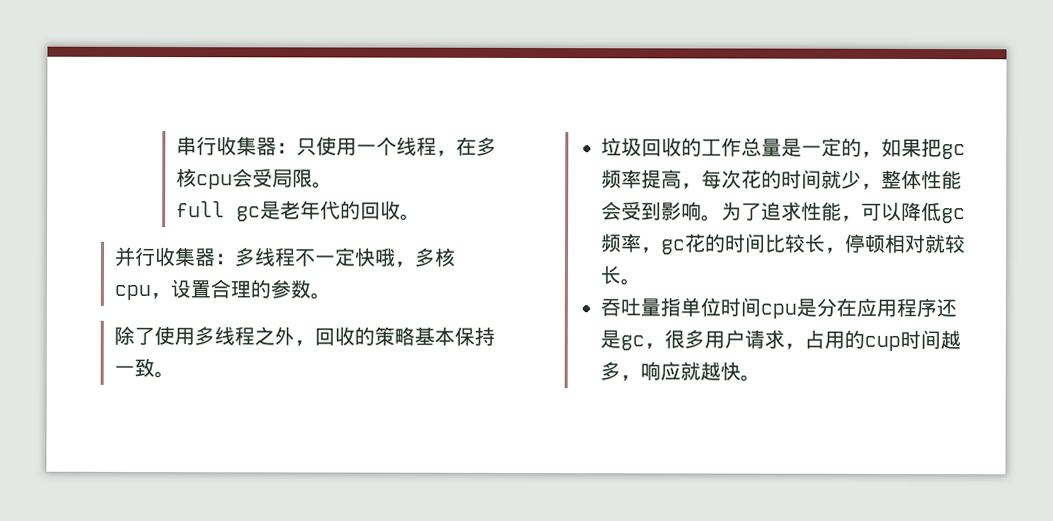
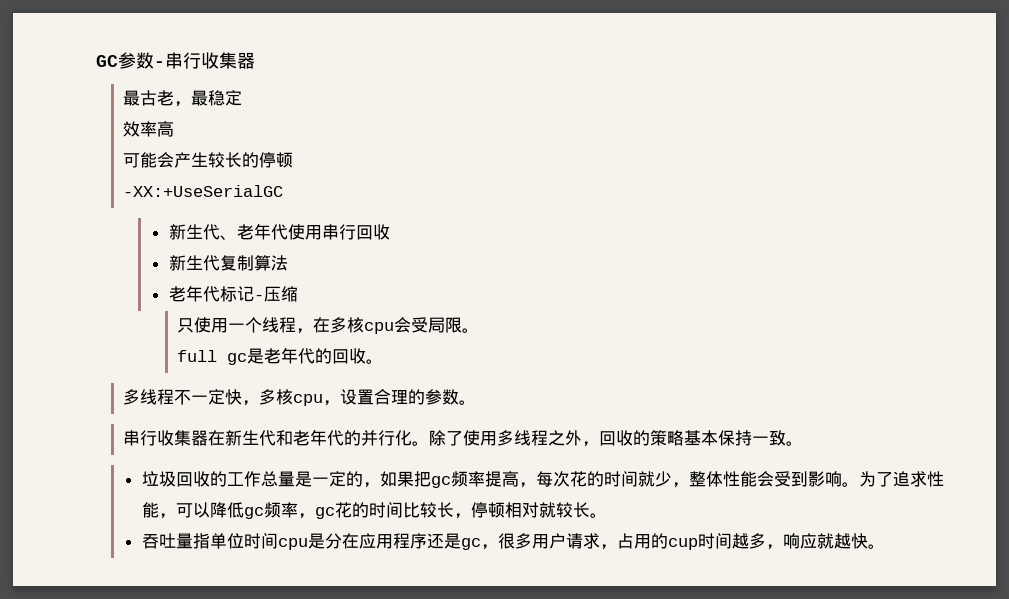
- 串行收集器：只使用一个线程，在多核cpu会受局限。
+ GC参数-串行收集器
+ 最古老，最稳定
+ 效率高
+ 可能会产生较长的停顿
+ -XX:+UseSerialGC
+ 新生代、老年代使用串行回收
+ 新生代复制算法
+ 老年代标记-压缩
+ 只使用一个线程，在多核cpu会受局限。
- 并行收集器：多线程不一定快哦，多核cpu，设置合理的参数。
+ 多线程不一定快，多核cpu，设置合理的参数。
+ 串行收集器在新生代和老年代的并行化。

